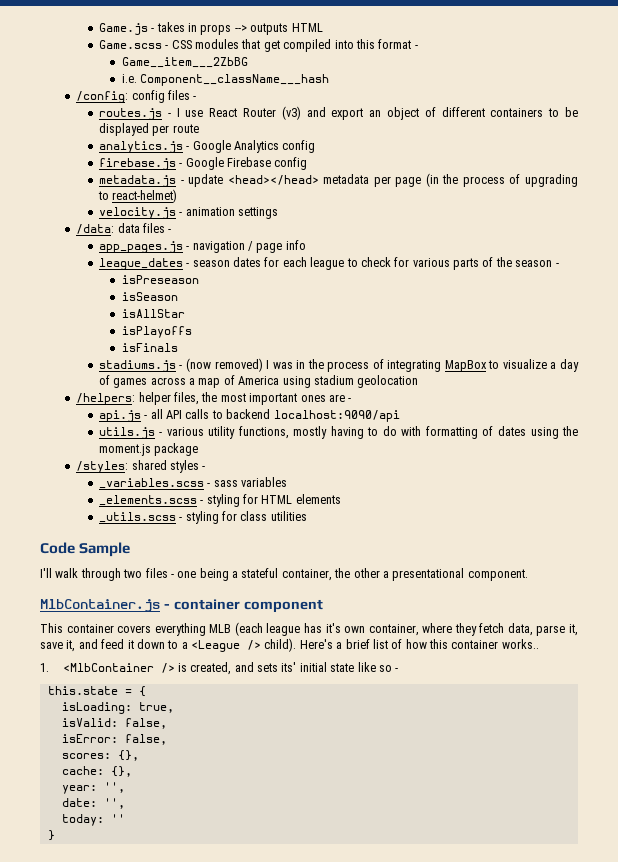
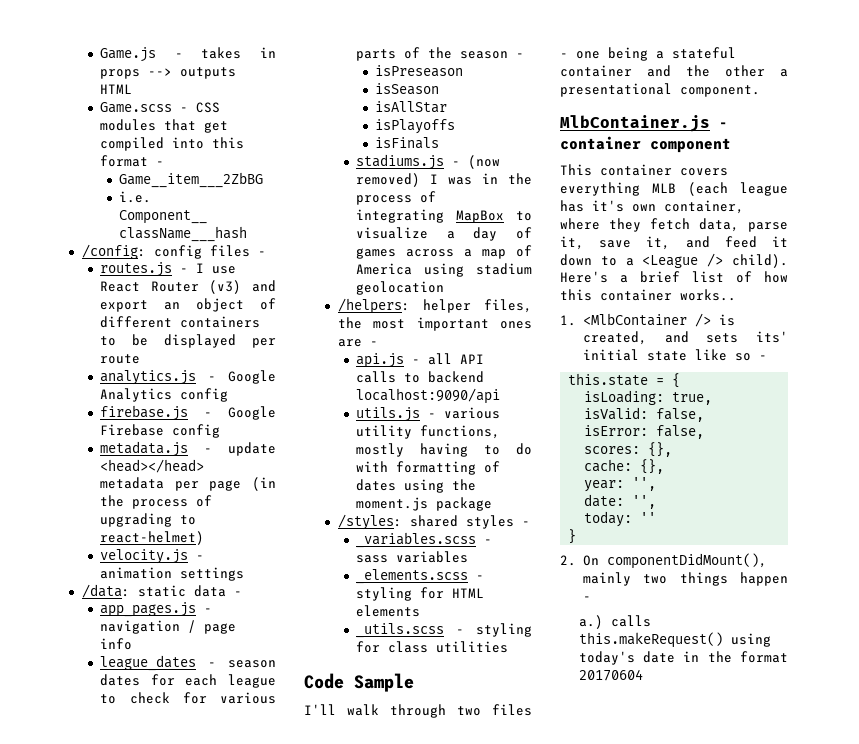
- /data: data files -
+ /data: static data -
- I'll walk through two files - one being a stateful container, the other a presentational component.
+ I'll walk through two files - one being a stateful container and the other a presentational component.
+ 2. On componentDidMount(), mainly two things happen -
+ a.) calls this.makeRequest() using today's date in the format 20170604

